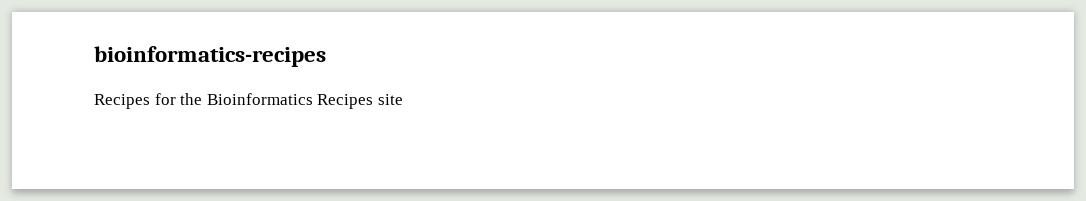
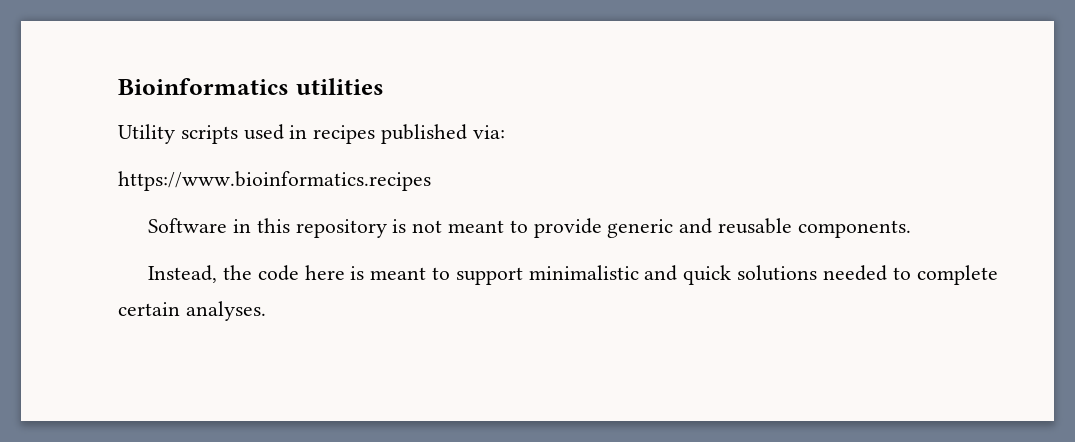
- bioinformatics-recipes
- Recipes for the Bioinformatics Recipes site
+ Bioinformatics utilities
+ Utility scripts used in recipes published via:
+ https://www.bioinformatics.recipes
+ Software in this repository is not meant to provide generic and reusable components.
+ Instead, the code here is meant to support minimalistic and quick solutions needed to complete certain analyses.

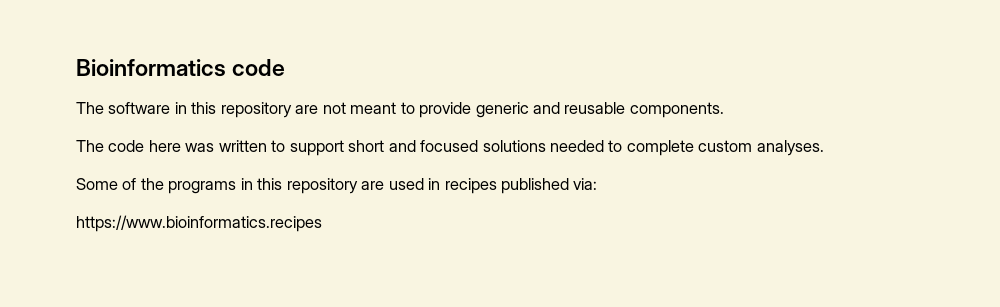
- Bioinformatics utilities
- Utility scripts used in recipes published via:
- https://www.bioinformatics.recipes
- Software in this repository is not meant to provide generic and reusable components.
+ Bioinformatics code
+ The software in this repository are not meant to provide generic and reusable components.
- Instead, the code here is meant to support minimalistic and quick solutions needed to complete certain analyses.
+ The code here was written to support short and focused solutions needed to complete custom analyses.
+ Some of the programs in this repository are used in recipes published via:
+ https://www.bioinformatics.recipes

